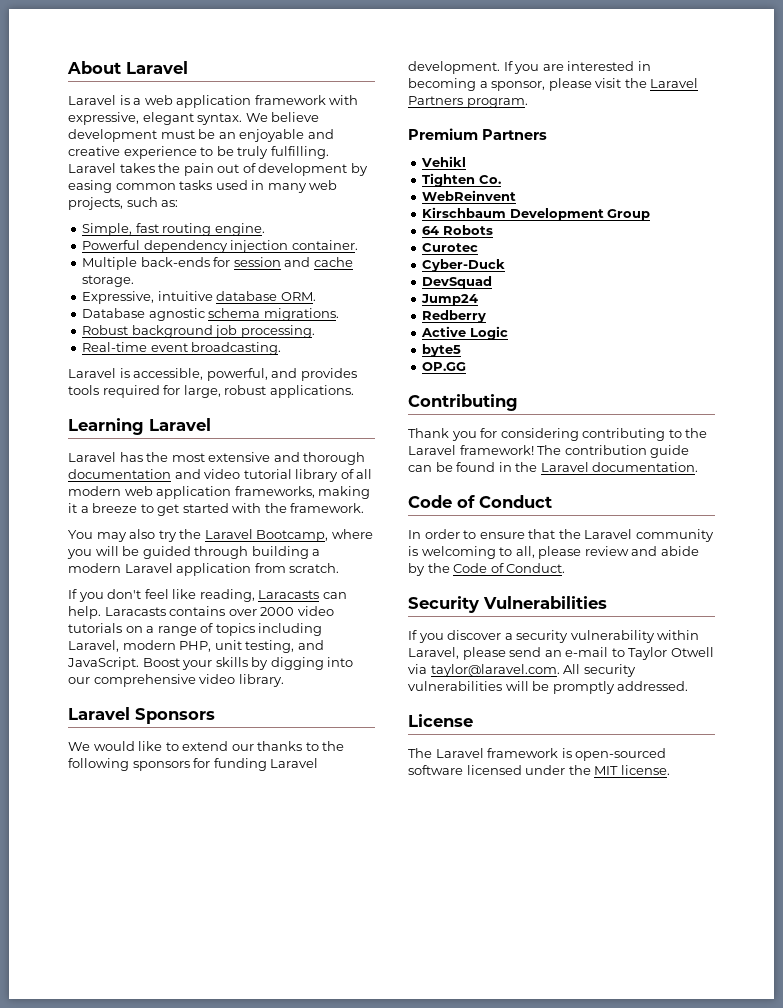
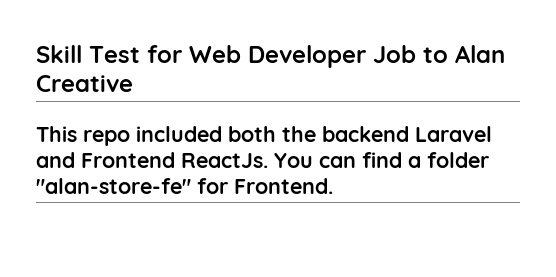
- About Laravel
- Laravel is a web application framework with expressive, elegant syntax. We believe development must be an enjoyable and creative experience to be truly fulfilling. Laravel takes the pain out of development by easing common tasks used in many web projects, such as:
- Simple, fast routing engine.
- Powerful dependency injection container.
- Multiple back-ends for session and cache storage.
- Expressive, intuitive database ORM.
- Database agnostic schema migrations.
- Robust background job processing.
- Real-time event broadcasting.
- Laravel is accessible, powerful, and provides tools required for large, robust applications.
- Learning Laravel
- Laravel has the most extensive and thorough documentation and video tutorial library of all modern web application frameworks, making it a breeze to get started with the framework.
- You may also try the Laravel Bootcamp, where you will be guided through building a modern Laravel application from scratch.
- If you don't feel like reading, Laracasts can help. Laracasts contains over 2000 video tutorials on a range of topics including Laravel, modern PHP, unit testing, and JavaScript. Boost your skills by digging into our comprehensive video library.
- Laravel Sponsors
- We would like to extend our thanks to the following sponsors for funding Laravel development. If you are interested in becoming a sponsor, please visit the Laravel Partners program.
- Premium Partners
- Vehikl
- Tighten Co.
- WebReinvent
- Kirschbaum Development Group
- 64 Robots
- Curotec
- Cyber-Duck
- DevSquad
- Jump24
- Redberry
- Active Logic
- byte5
- OP.GG
- Contributing
- Thank you for considering contributing to the Laravel framework! The contribution guide can be found in the Laravel documentation.
- Code of Conduct
- In order to ensure that the Laravel community is welcoming to all, please review and abide by the Code of Conduct.
- Security Vulnerabilities
- If you discover a security vulnerability within Laravel, please send an e-mail to Taylor Otwell via taylor@laravel.com. All security vulnerabilities will be promptly addressed.
- License
- The Laravel framework is open-sourced software licensed under the MIT license.
+ Skill Test for Web Developer Job to Alan Creative
+ This repo included both the backend Laravel and Frontend ReactJs. You can find a folder "alan-store-fe" for Frontend.

